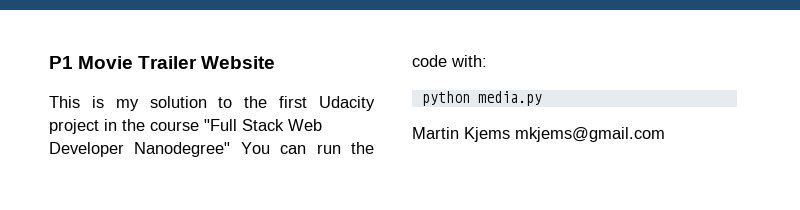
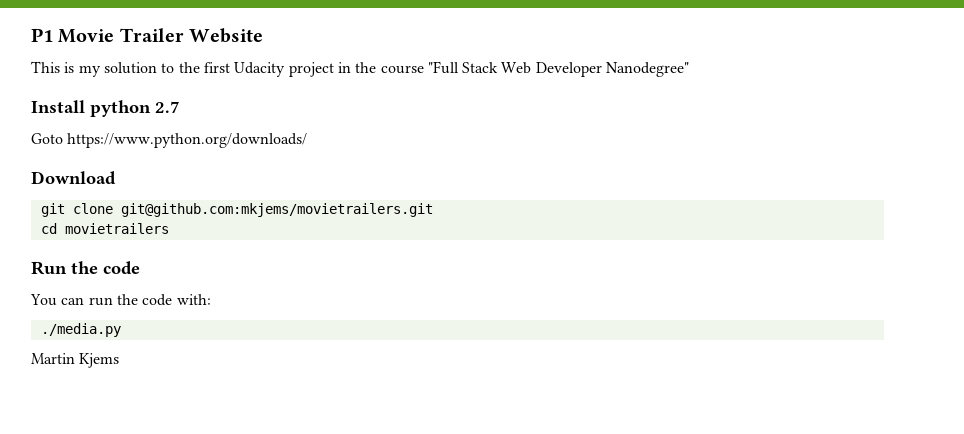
- This is my solution to the first Udacity project in the course "Full Stack Web Developer Nanodegree" You can run the code with:
+ This is my solution to the first Udacity project in the course "Full Stack Web Developer Nanodegree"
+ Install python 2.7
+ Goto https://www.python.org/downloads/
+ Download
+ git clone git@github.com:mkjems/movietrailers.git
+ cd movietrailers
+ Run the code
+ You can run the code with:
- python media.py
+ ./media.py
- Martin Kjems mkjems@gmail.com
+ Martin Kjems

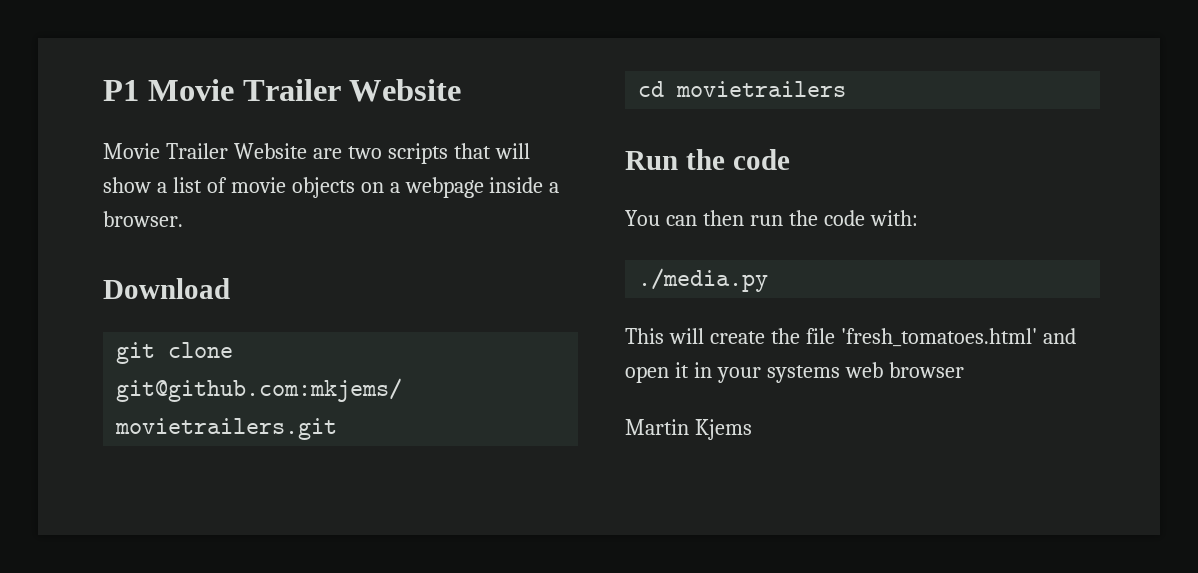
- This is my solution to the first Udacity project in the course "Full Stack Web Developer Nanodegree"
- Install python 2.7
- Goto https://www.python.org/downloads/
+ Movie Trailer Website are two scripts that will show a list of movie objects on a webpage inside a browser.
- You can run the code with:
+ You can then run the code with:
+ This will create the file 'fresh_tomatoes.html' and open it in your systems web browser

